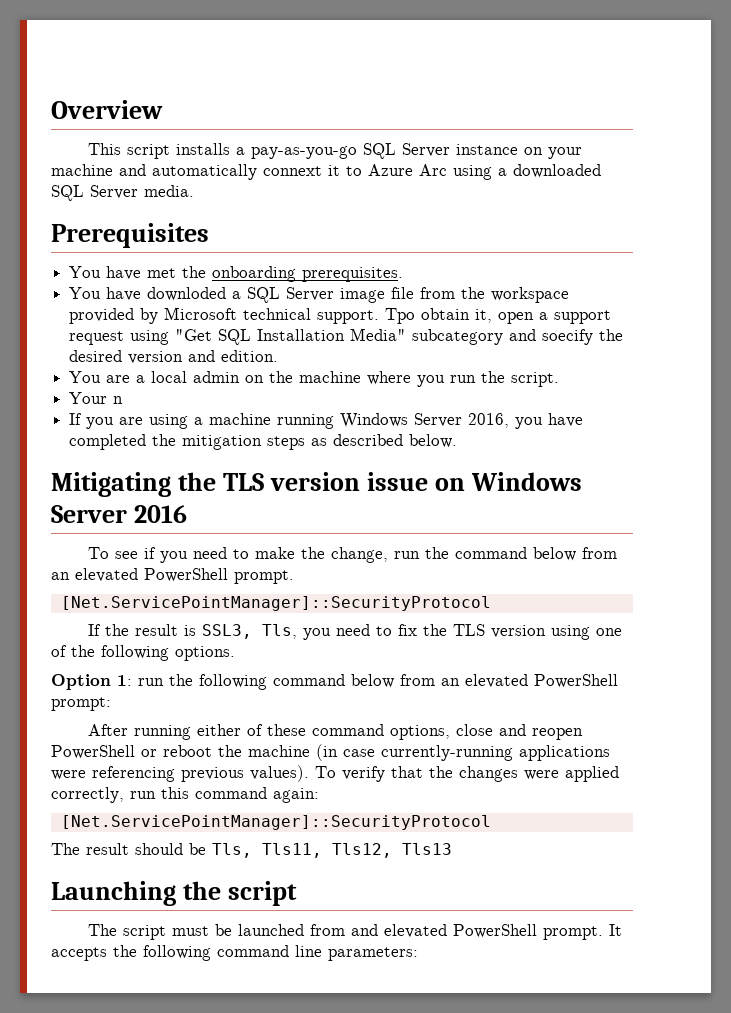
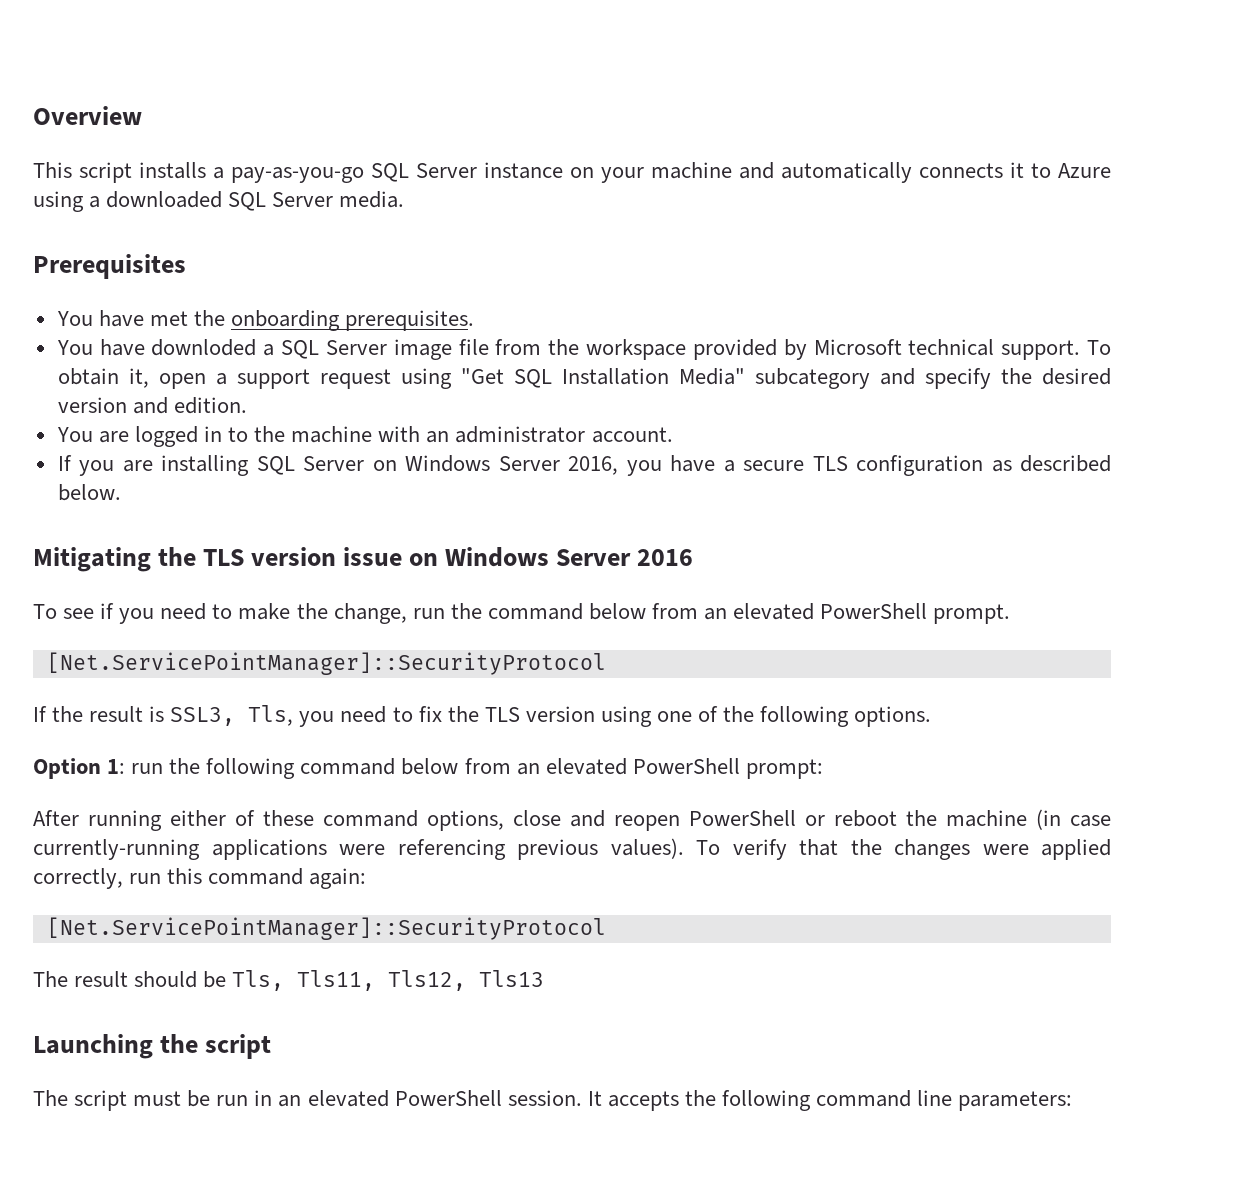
- This script installs a pay-as-you-go SQL Server instance on your machine and automatically connext it to Azure Arc using a downloaded SQL Server media.
+ This script installs a pay-as-you-go SQL Server instance on your machine and automatically connects it to Azure using a downloaded SQL Server media.
- Tpo obtain it, open a support request using "Get SQL Installation Media" subcategory and soecify the desired version and edition.
+ To obtain it, open a support request using "Get SQL Installation Media" subcategory and specify the desired version and edition.
- You are a local admin on the machine where you run the script.
- Your n
+ You are logged in to the machine with an administrator account.
- If you are using a machine running Windows Server 2016, you have completed the mitigation steps as described below.
+ If you are installing SQL Server on Windows Server 2016, you have a secure TLS configuration as described below.
- The script must be launched from and elevated PowerShell prompt.
+ The script must be run in an elevated PowerShell session.

